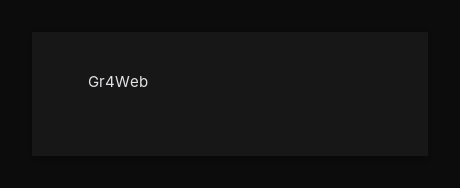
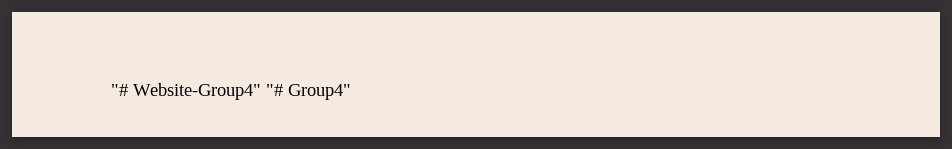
- Gr4Web
+ "# Website-Group4" "# Group4"

